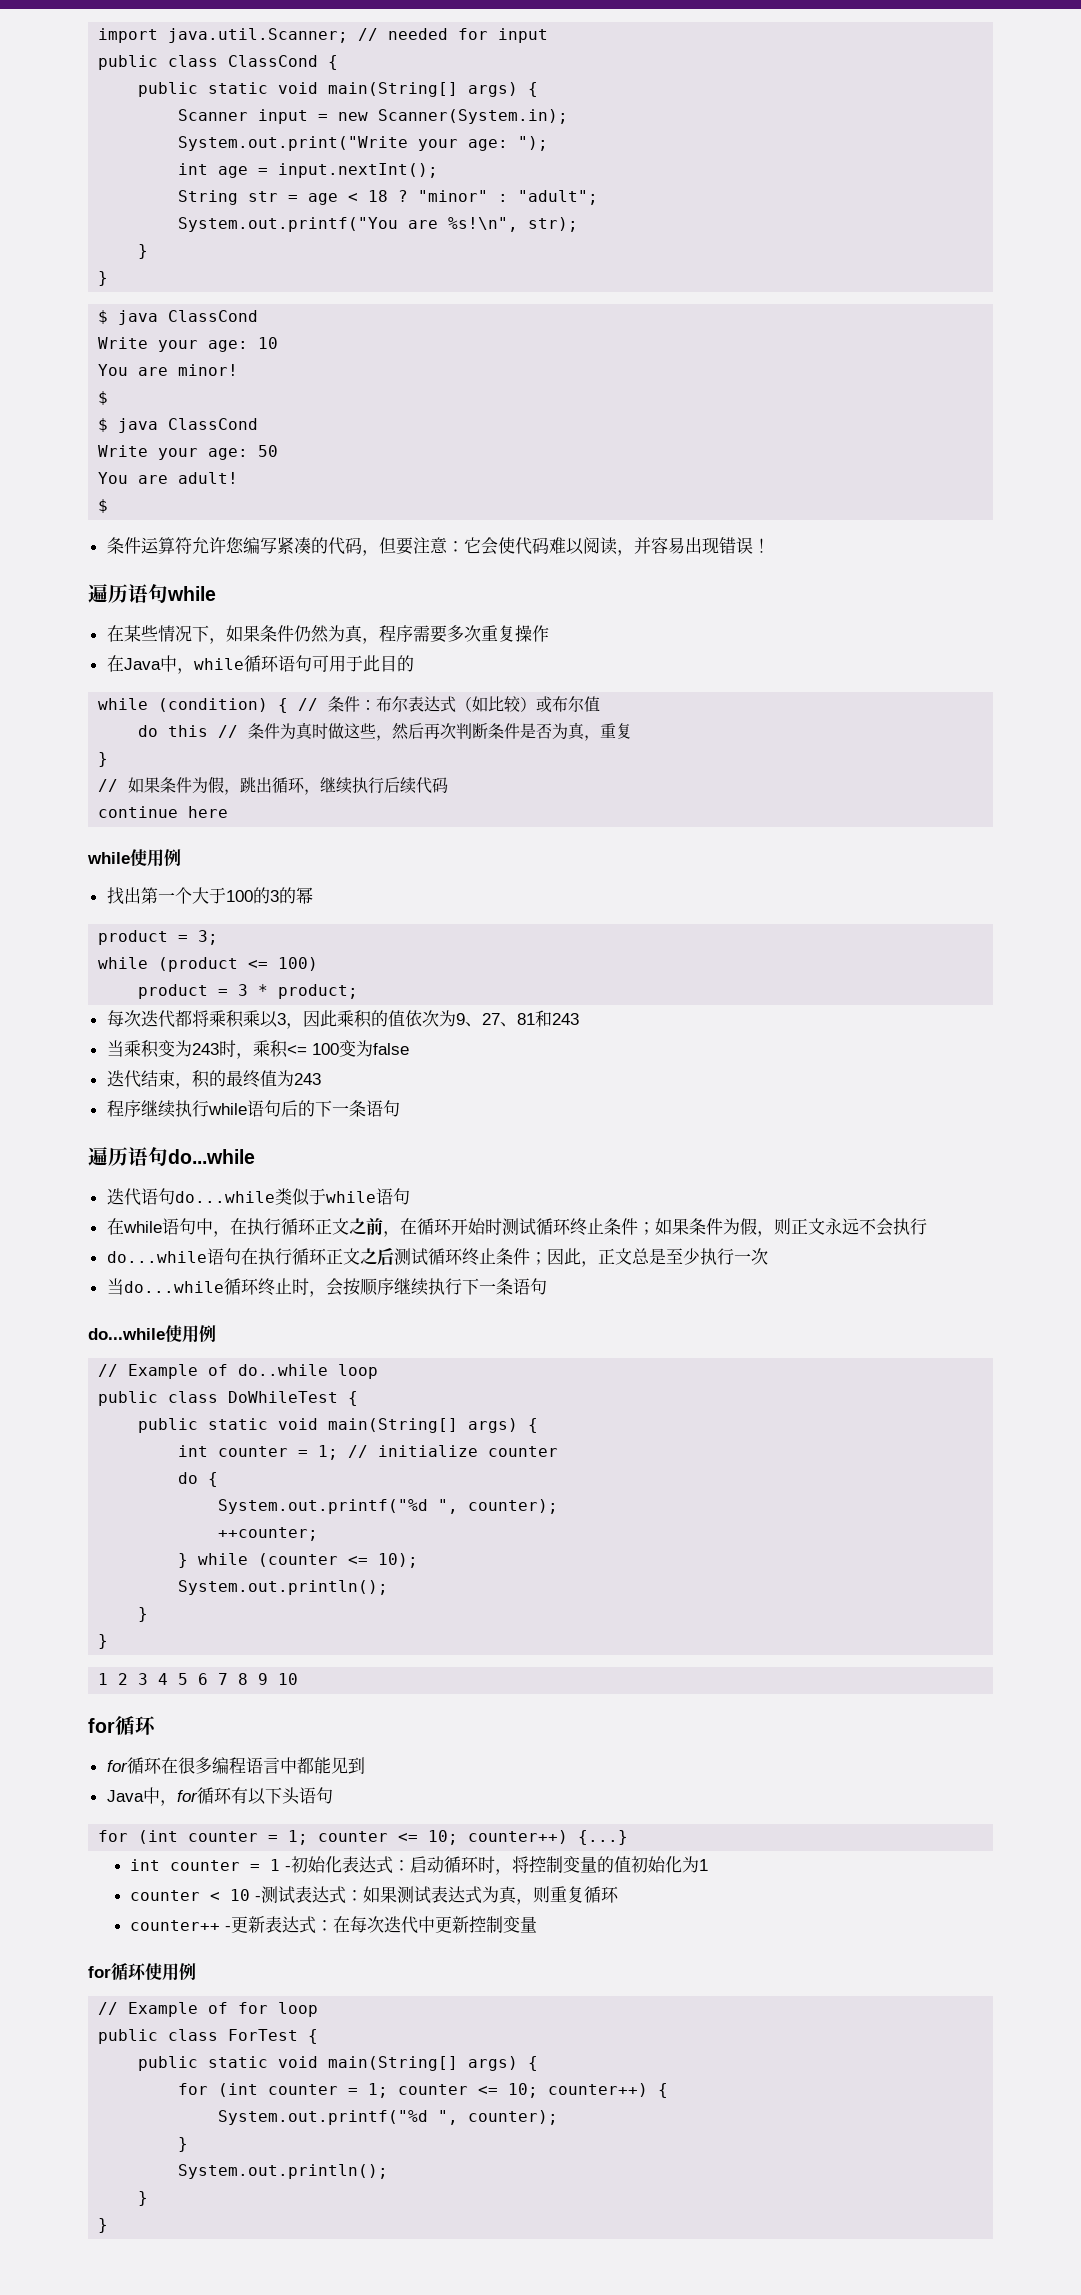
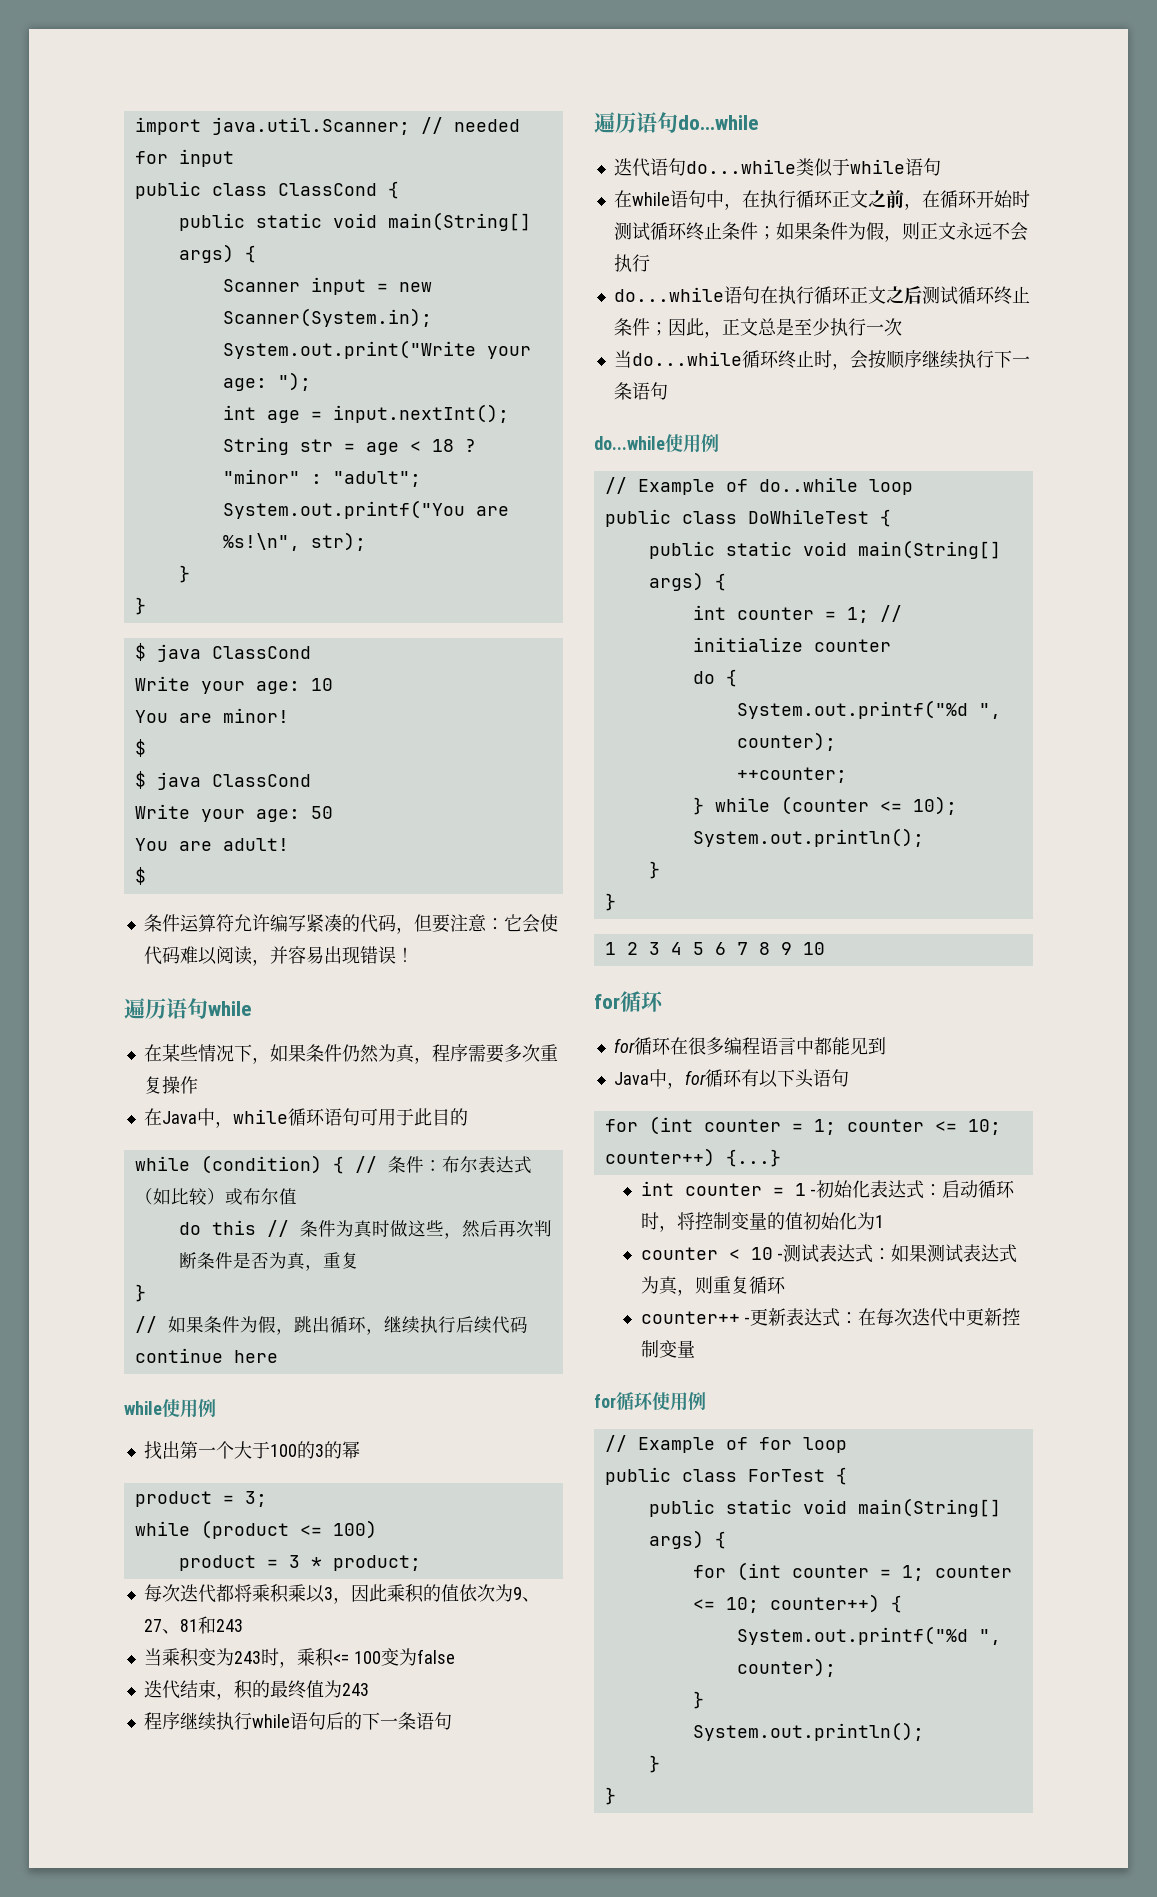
- 条件运算符允许您编写紧凑的代码，但要注意：它会使代码难以阅读，并容易出现错误！
+ 条件运算符允许编写紧凑的代码，但要注意：它会使代码难以阅读，并容易出现错误！

